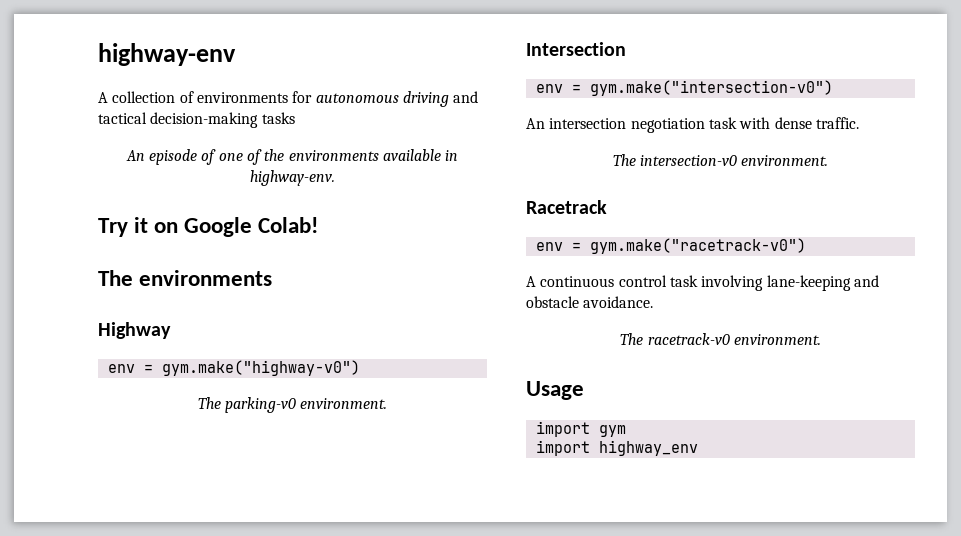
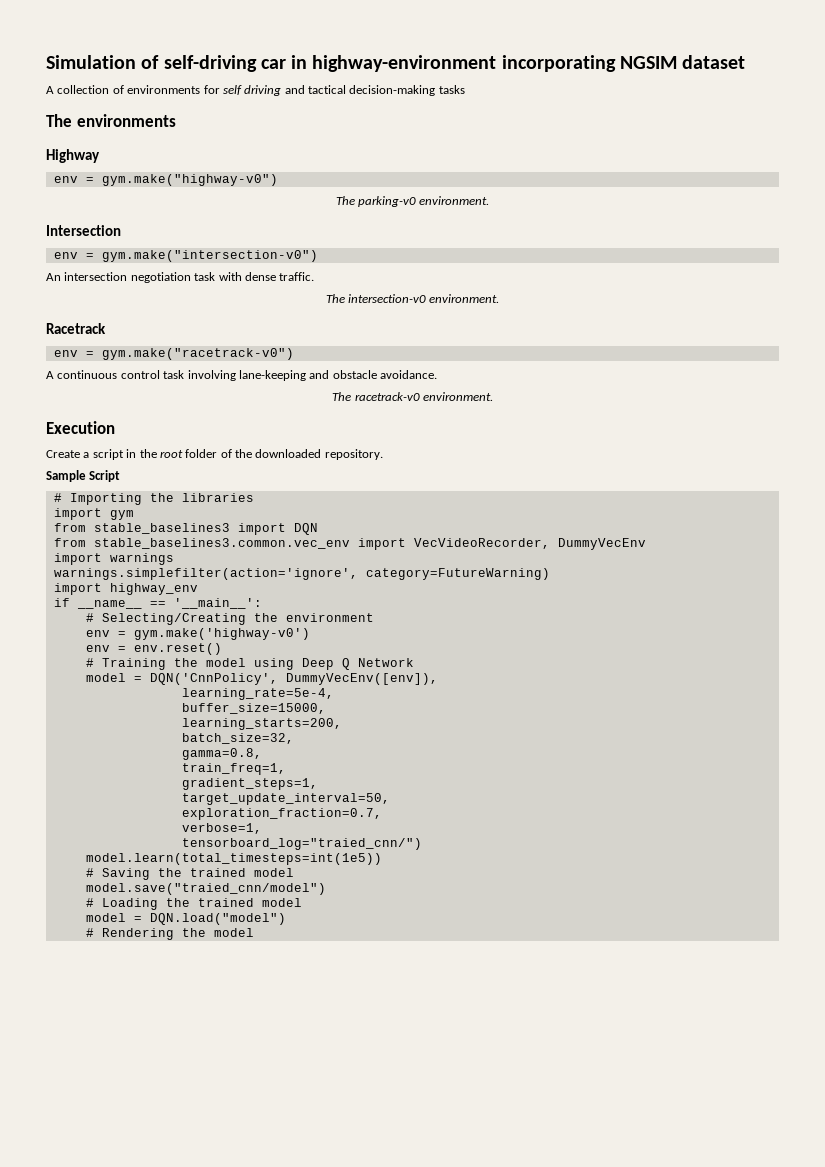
- highway-env
+ Simulation of self-driving car in highway-environment incorporating NGSIM dataset
- A collection of environments for autonomous driving and tactical decision-making tasks
+ A collection of environments for self driving and tactical decision-making tasks
- An episode of one of the environments available in highway-env.
- Try it on Google Colab!
- Usage
+ Execution
+ Create a script in the root folder of the downloaded repository.
+ Sample Script
+ # Importing the libraries
  import gym
+ from stable_baselines3 import DQN
+ from stable_baselines3.common.vec_env import VecVideoRecorder, DummyVecEnv
+ import warnings
+ warnings.simplefilter(action='ignore', category=FutureWarning)
  import highway_env
+ if __name__ == '__main__':
+ # Selecting/Creating the environment
+ env = gym.make('highway-v0')
+ env = env.reset()
+ # Training the model using Deep Q Network
+ model = DQN('CnnPolicy', DummyVecEnv([env]),
+ learning_rate=5e-4,
+ buffer_size=15000,
+ learning_starts=200,
+ batch_size=32,
+ gamma=0.8,
+ train_freq=1,
+ gradient_steps=1,
+ target_update_interval=50,
+ exploration_fraction=0.7,
+ verbose=1,
+ tensorboard_log="traied_cnn/")
+ model.learn(total_timesteps=int(1e5))
+ # Saving the trained model
+ model.save("traied_cnn/model")
+ # Loading the trained model
+ model = DQN.load("model")
+ # Rendering the model

